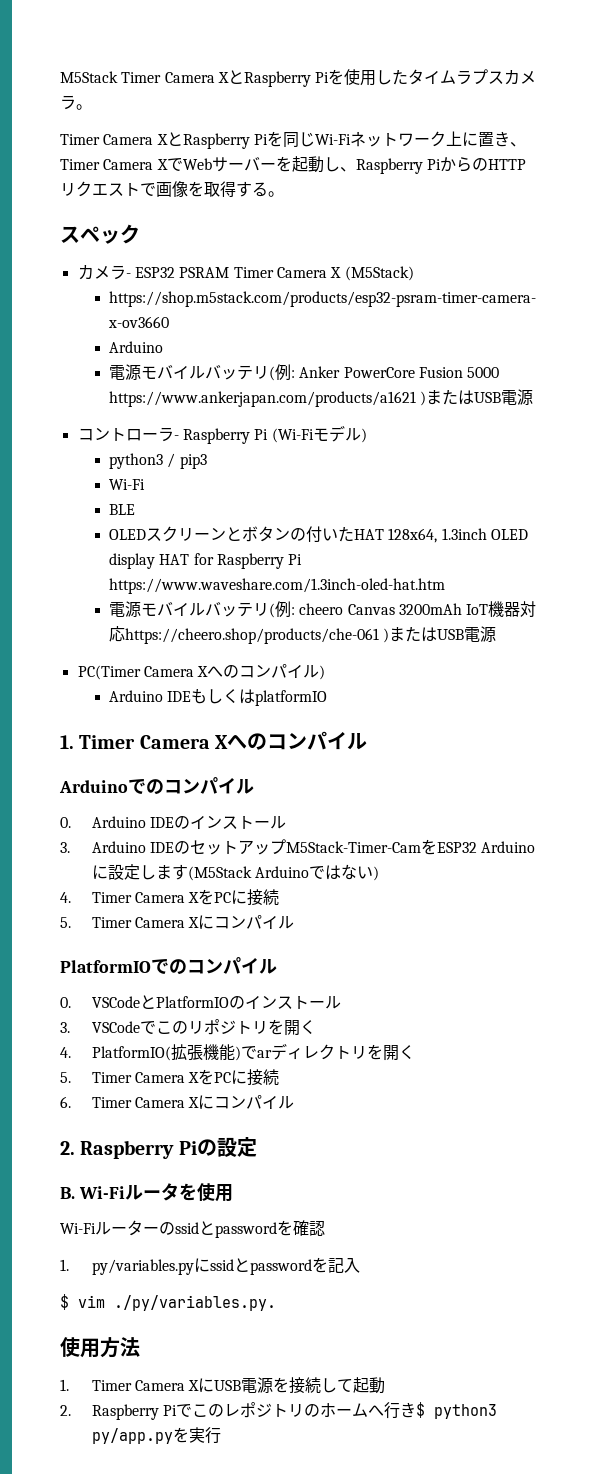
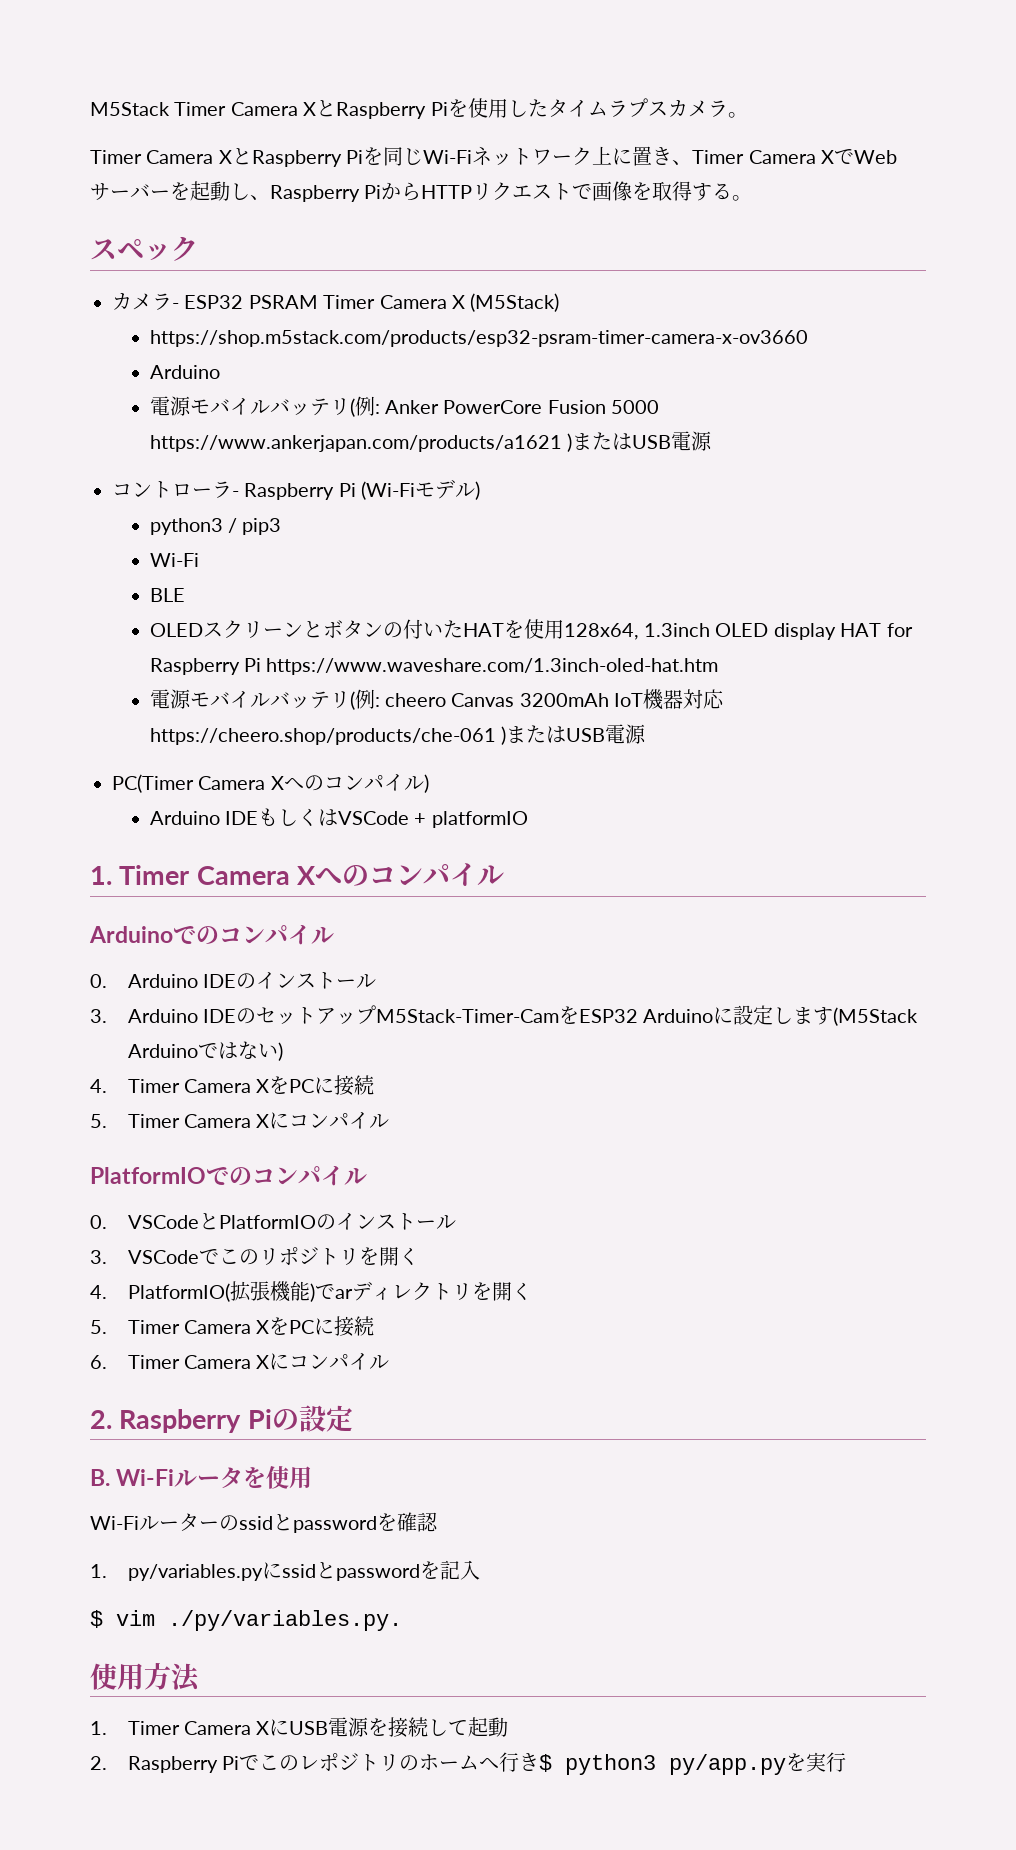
- Timer Camera XとRaspberry Piを同じWi-Fiネットワーク上に置き、Timer Camera XでWebサーバーを起動し、Raspberry PiからのHTTPリクエストで画像を取得する。
+ Timer Camera XとRaspberry Piを同じWi-Fiネットワーク上に置き、Timer Camera XでWebサーバーを起動し、Raspberry PiからHTTPリクエストで画像を取得する。
- OLEDスクリーンとボタンの付いたHAT 128x64, 1.3inch OLED display HAT for Raspberry Pi https://www.waveshare.com/1.3inch-oled-hat.htm
+ OLEDスクリーンとボタンの付いたHATを使用128x64, 1.3inch OLED display HAT for Raspberry Pi https://www.waveshare.com/1.3inch-oled-hat.htm
- Arduino IDEもしくはplatformIO
+ Arduino IDEもしくはVSCode + platformIO

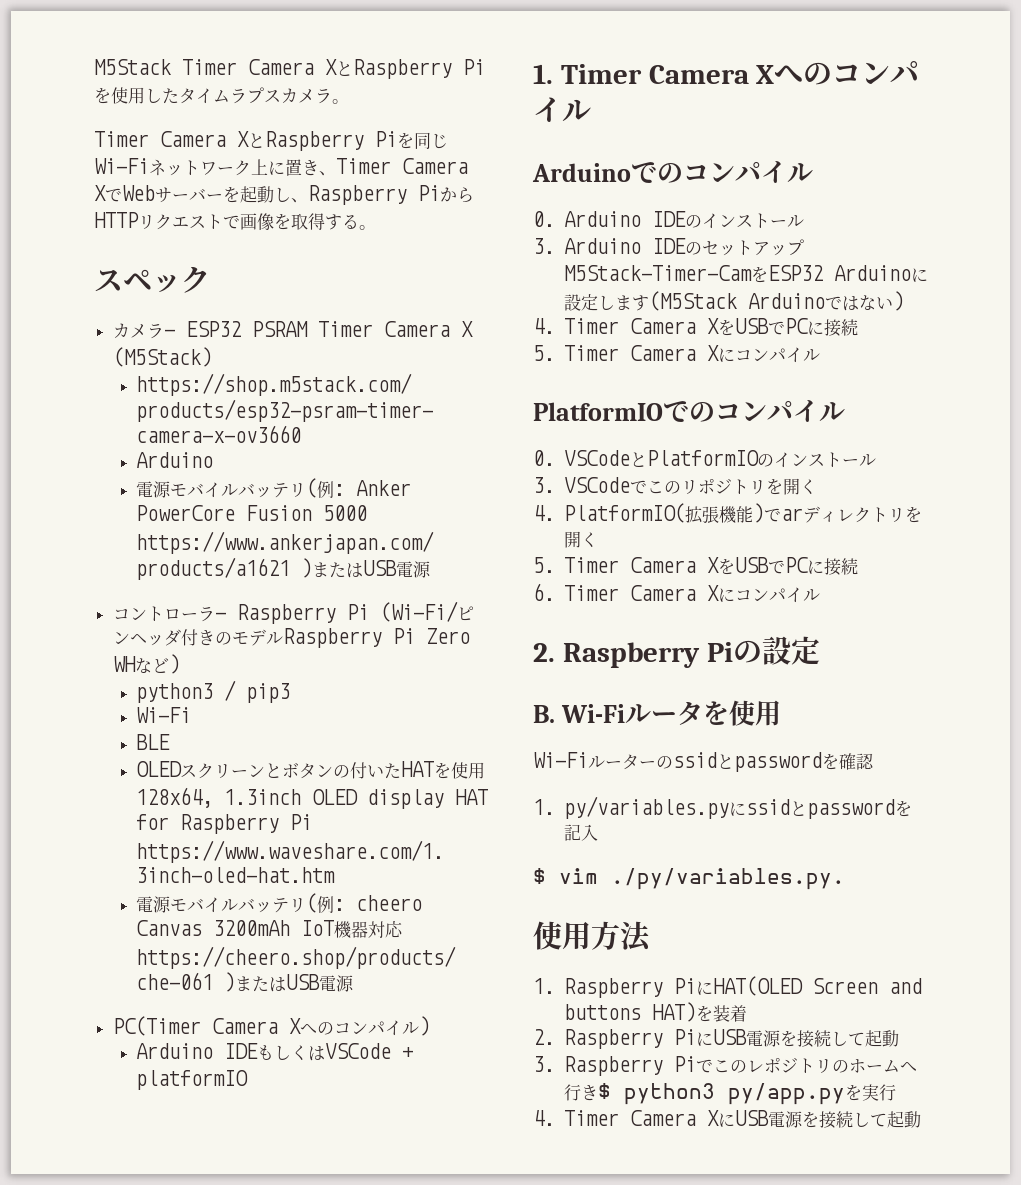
- コントローラ- Raspberry Pi (Wi-Fiモデル)
+ コントローラ- Raspberry Pi (Wi-Fi/ピンヘッダ付きのモデルRaspberry Pi Zero WHなど)
- 4. Timer Camera XをPCに接続
+ 4. Timer Camera XをUSBでPCに接続
- 5. Timer Camera XをPCに接続
+ 5. Timer Camera XをUSBでPCに接続
- 1. Timer Camera XにUSB電源を接続して起動
+ 1. Raspberry PiにHAT(OLED Screen and buttons HAT)を装着
+ 2. Raspberry PiにUSB電源を接続して起動
- 2. Raspberry Piでこのレポジトリのホームへ行き$ python3 py/app.pyを実行
+ 3. Raspberry Piでこのレポジトリのホームへ行き$ python3 py/app.pyを実行
+ 4. Timer Camera XにUSB電源を接続して起動

